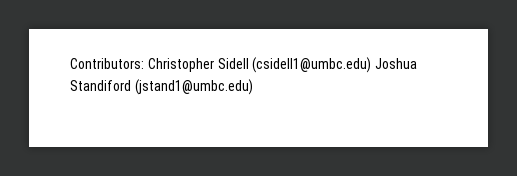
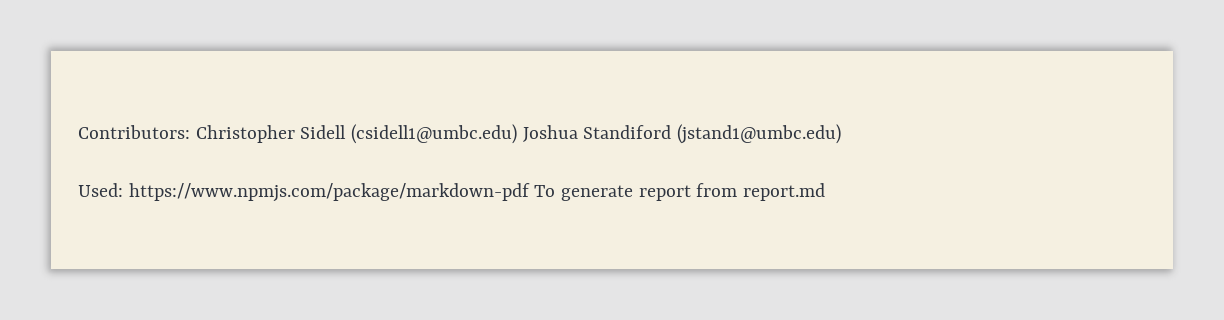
+ Used: https://www.npmjs.com/package/markdown-pdf To generate report from report.md

